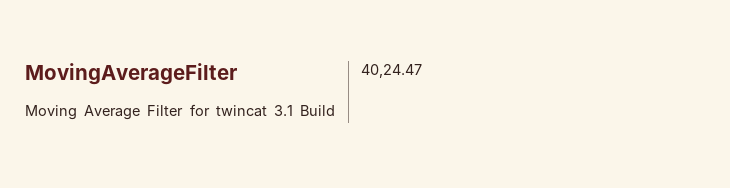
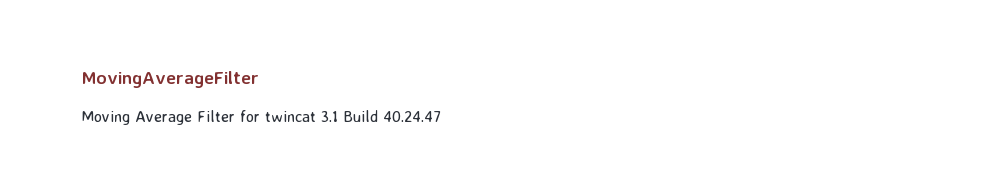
- Moving Average Filter for twincat 3.1 Build 40,24.47
+ Moving Average Filter for twincat 3.1 Build 40.24.47

